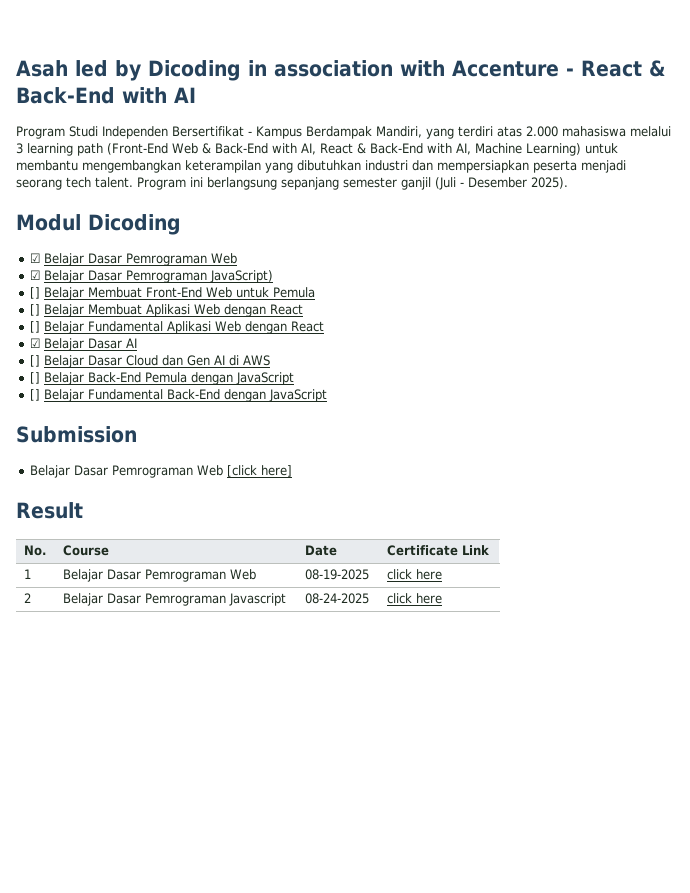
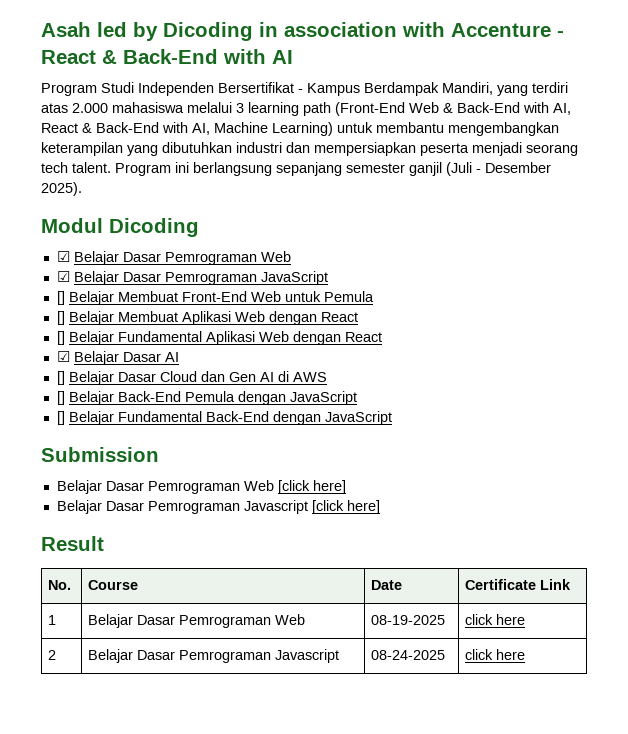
- ☑ Belajar Dasar Pemrograman JavaScript)
+ ☑ Belajar Dasar Pemrograman JavaScript
+ Belajar Dasar Pemrograman Javascript [click here]

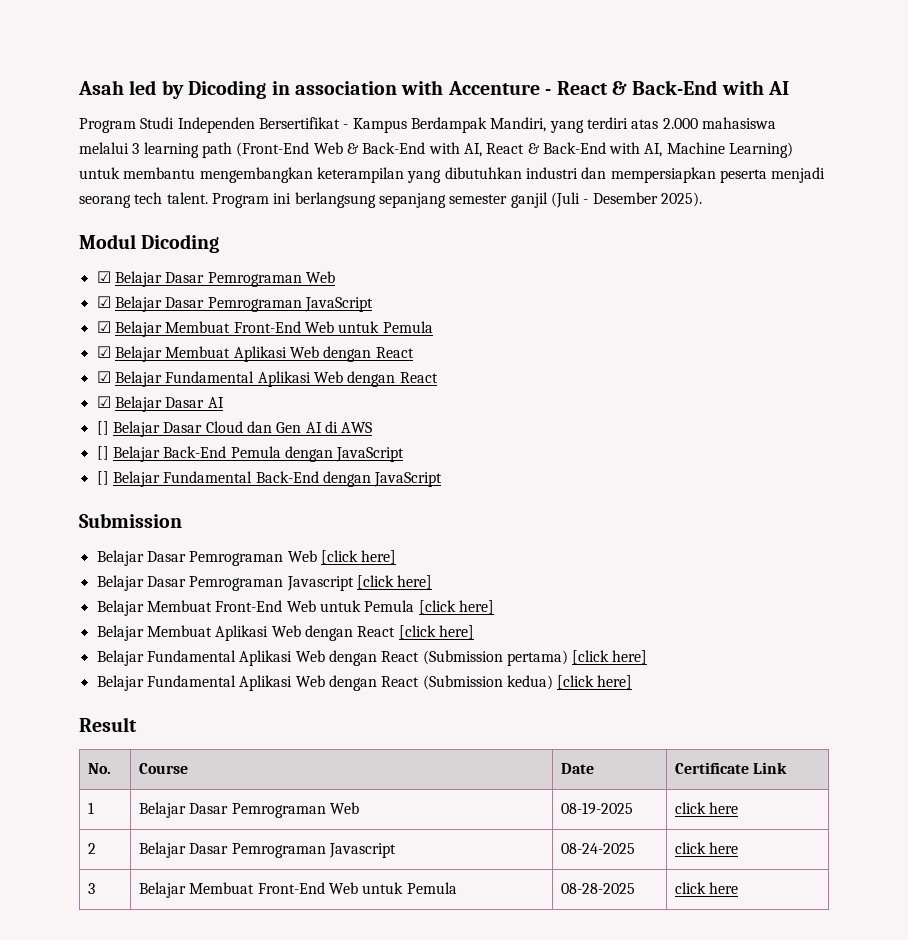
- [] Belajar Membuat Front-End Web untuk Pemula
+ ☑ Belajar Membuat Front-End Web untuk Pemula
- [] Belajar Membuat Aplikasi Web dengan React
+ ☑ Belajar Membuat Aplikasi Web dengan React
- [] Belajar Fundamental Aplikasi Web dengan React
+ ☑ Belajar Fundamental Aplikasi Web dengan React
+ Belajar Membuat Front-End Web untuk Pemula [click here]
+ Belajar Membuat Aplikasi Web dengan React [click here]
+ Belajar Fundamental Aplikasi Web dengan React (Submission pertama) [click here]
+ Belajar Fundamental Aplikasi Web dengan React (Submission kedua) [click here]
+ 3 | Belajar Membuat Front-End Web untuk Pemula | 08-28-2025 | click here

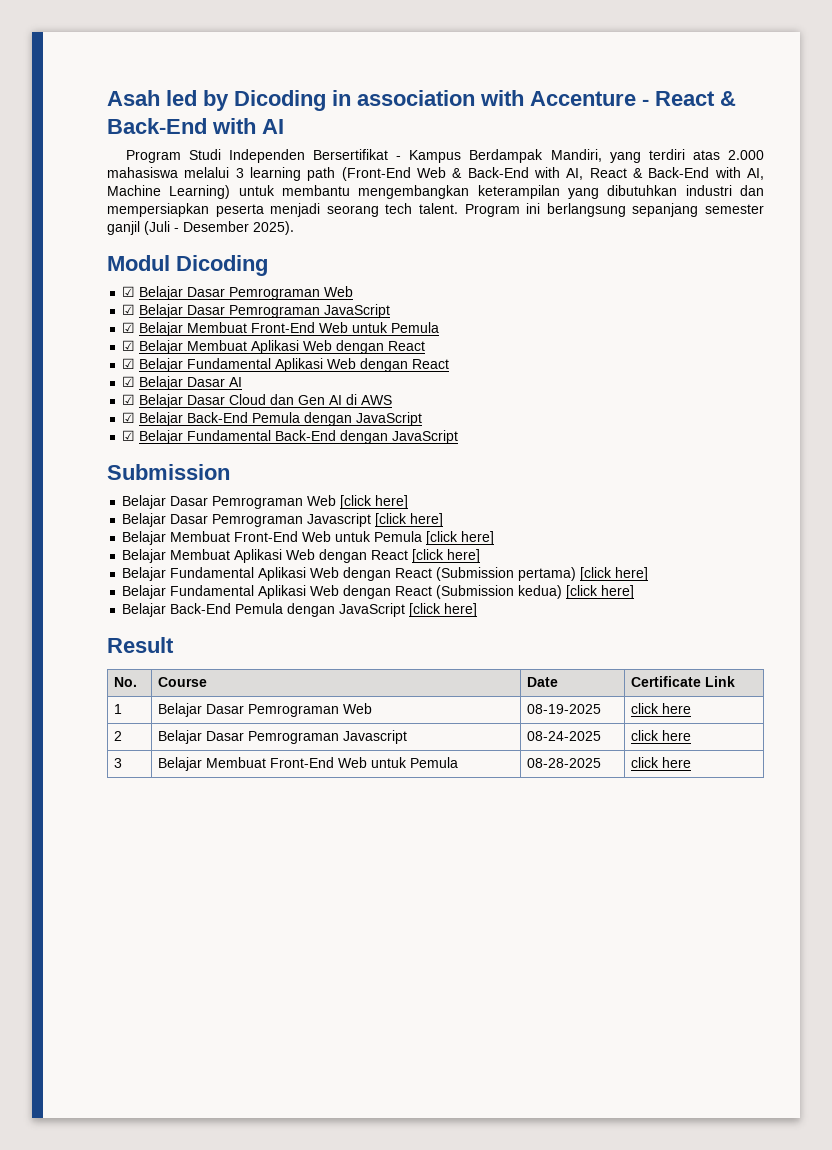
- [] Belajar Dasar Cloud dan Gen AI di AWS
+ ☑ Belajar Dasar Cloud dan Gen AI di AWS
- [] Belajar Back-End Pemula dengan JavaScript
+ ☑ Belajar Back-End Pemula dengan JavaScript
- [] Belajar Fundamental Back-End dengan JavaScript
+ ☑ Belajar Fundamental Back-End dengan JavaScript
+ Belajar Back-End Pemula dengan JavaScript [click here]

